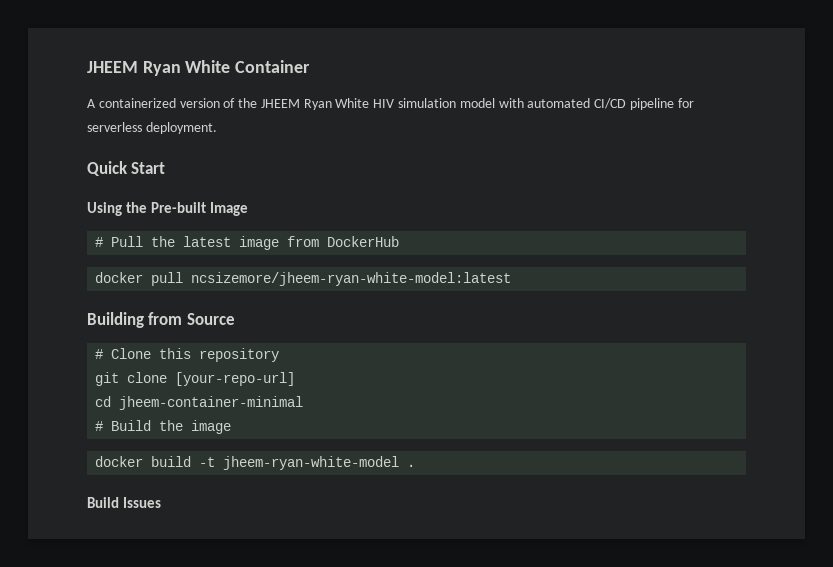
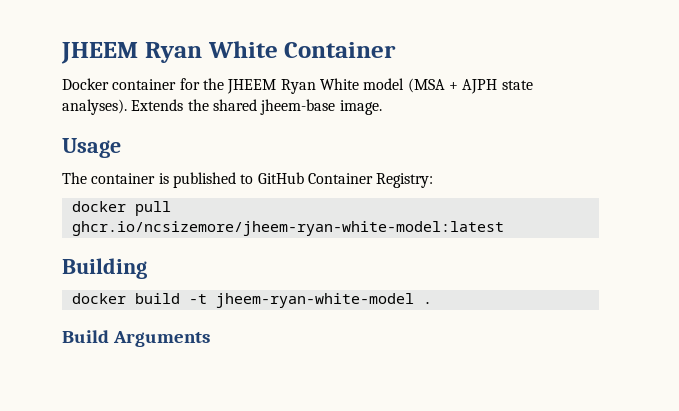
- A containerized version of the JHEEM Ryan White HIV simulation model with automated CI/CD pipeline for serverless deployment.
- Quick Start
- Using the Pre-built Image
- # Pull the latest image from DockerHub
+ Docker container for the JHEEM Ryan White model (MSA + AJPH state analyses). Extends the shared jheem-base image.
+ Usage
+ The container is published to GitHub Container Registry:
- docker pull ncsizemore/jheem-ryan-white-model:latest
+ docker pull ghcr.io/ncsizemore/jheem-ryan-white-model:latest
- Building from Source
- # Clone this repository
- git clone [your-repo-url]
- cd jheem-container-minimal
- # Build the image
+ Building
- Build Issues
+ Build Arguments

